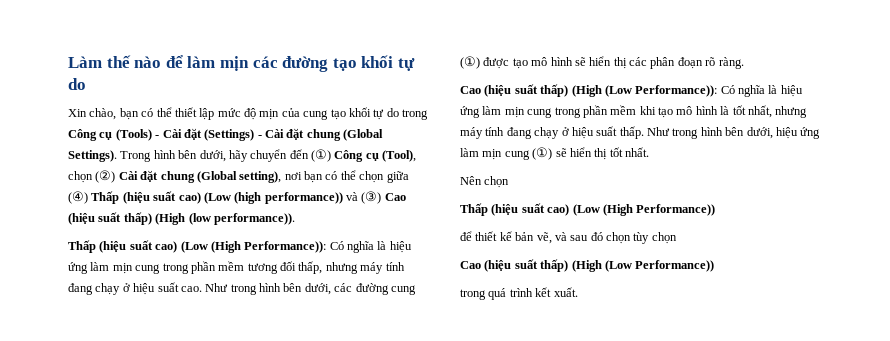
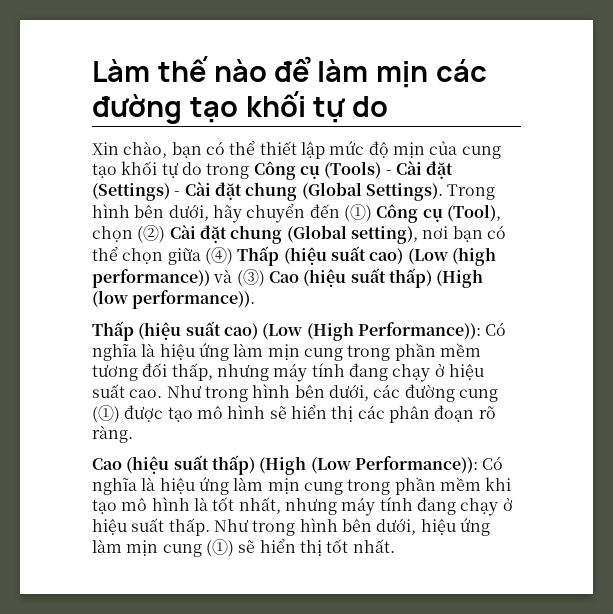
- Nên chọn
- Thấp (hiệu suất cao) (Low (High Performance))
- để thiết kế bản vẽ, và sau đó chọn tùy chọn
- Cao (hiệu suất thấp) (High (Low Performance))
- trong quá trình kết xuất.

